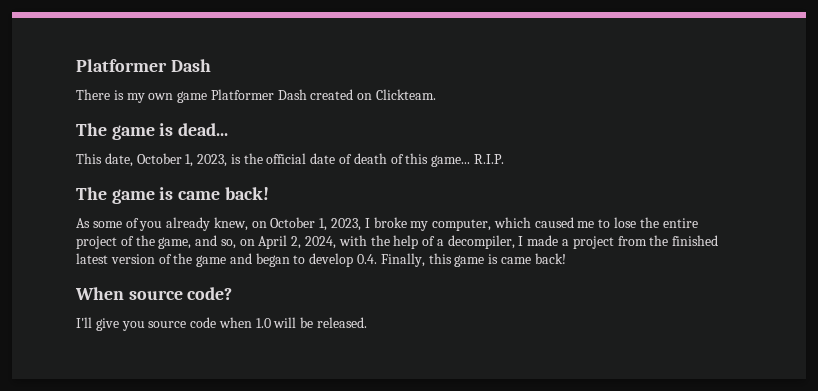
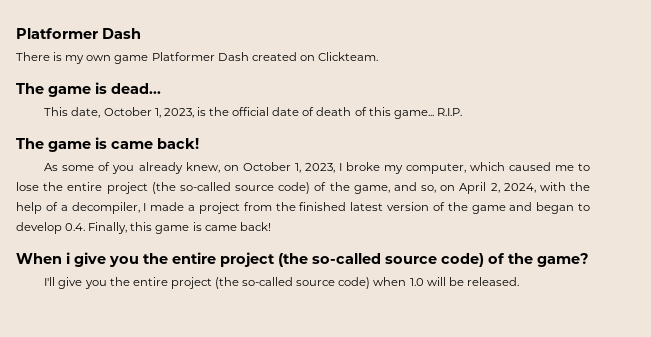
- As some of you already knew, on October 1, 2023, I broke my computer, which caused me to lose the entire project of the game, and so, on April 2, 2024, with the help of a decompiler, I made a project from the finished latest version of the game and began to develop 0.4. Finally, this game is came back!
+ As some of you already knew, on October 1, 2023, I broke my computer, which caused me to lose the entire project (the so-called source code) of the game, and so, on April 2, 2024, with the help of a decompiler, I made a project from the finished latest version of the game and began to develop 0.4. Finally, this game is came back!
- When source code?
- I'll give you source code when 1.0 will be released.
+ When i give you the entire project (the so-called source code) of the game?
+ I'll give you the entire project (the so-called source code) when 1.0 will be released.

